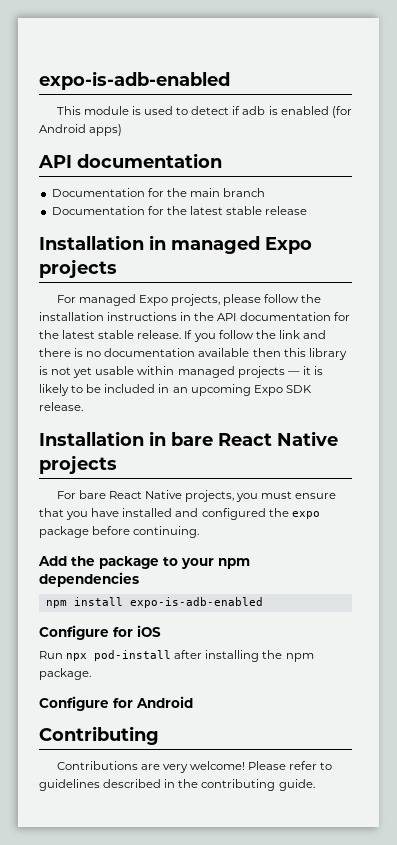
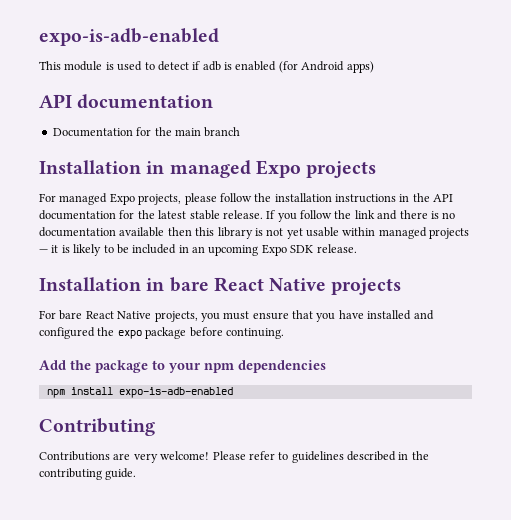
- Documentation for the latest stable release
- Configure for iOS
- Run npx pod-install after installing the npm package.
- Configure for Android

